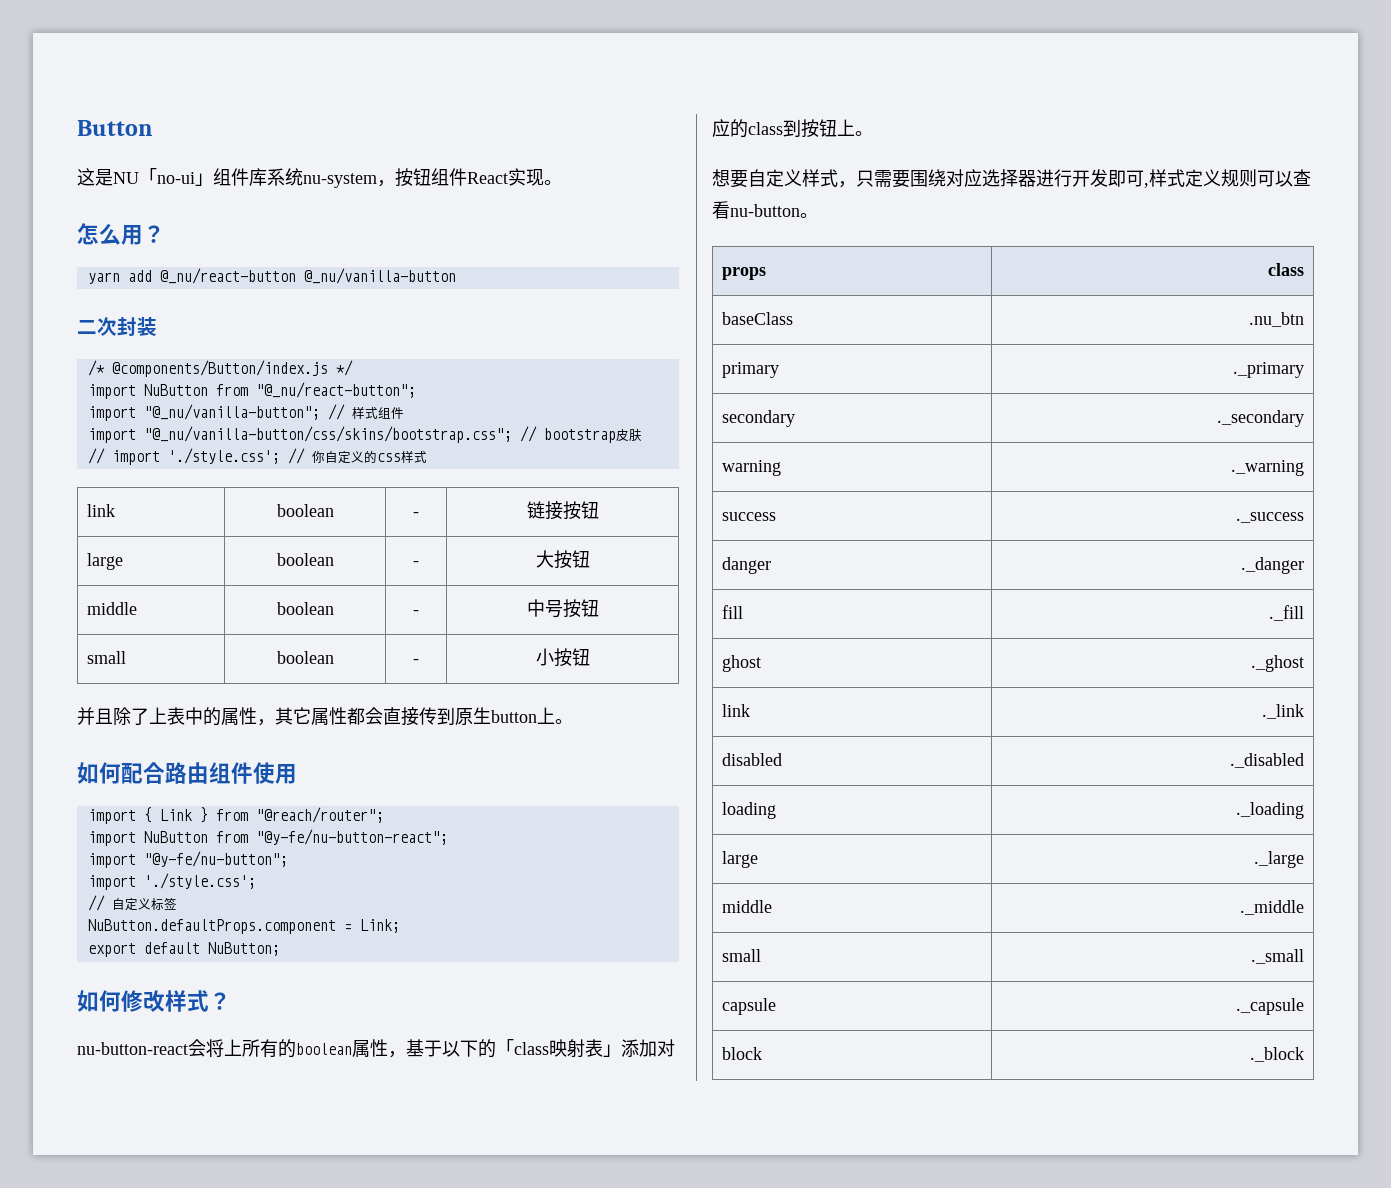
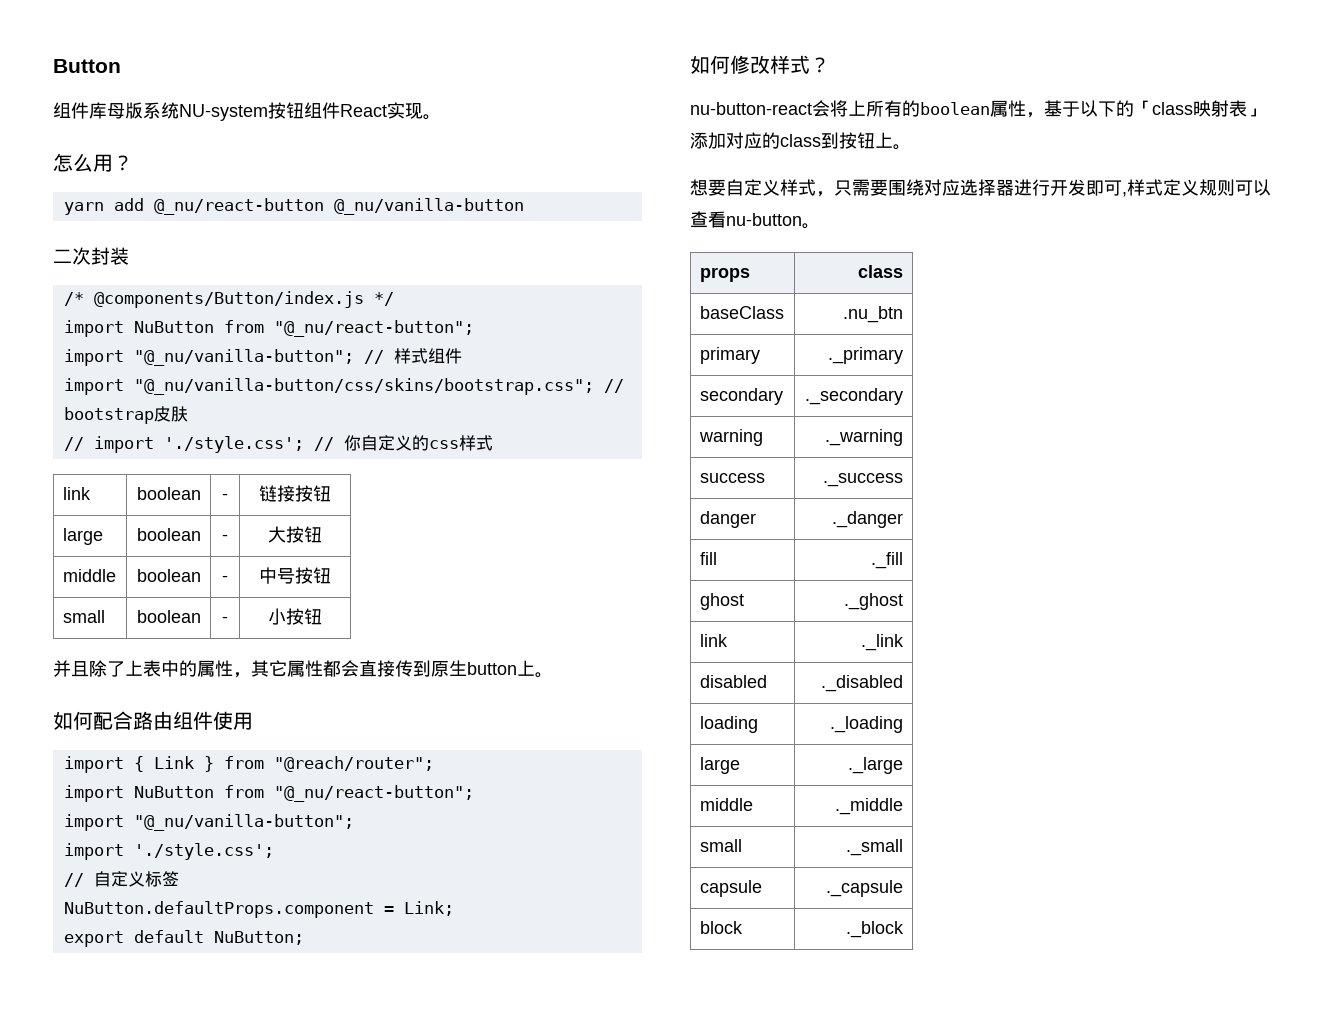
- 这是NU「no-ui」组件库系统nu-system，按钮组件React实现。
+ 组件库母版系统NU-system按钮组件React实现。
  import { Link } from "@reach/router";
- import NuButton from "@y-fe/nu-button-react";
- import "@y-fe/nu-button";
+ import NuButton from "@_nu/react-button";
+ import "@_nu/vanilla-button";

